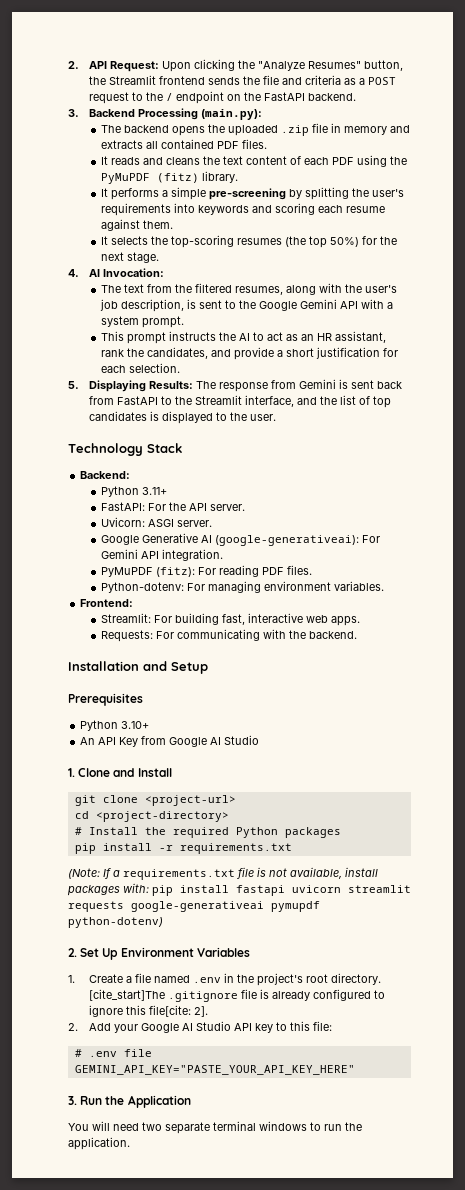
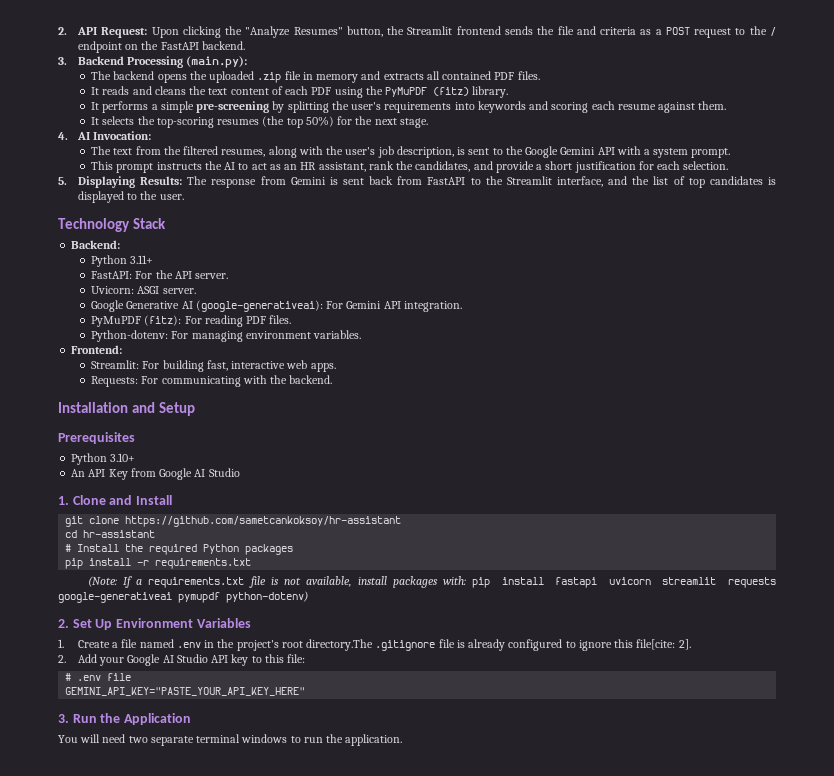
- git clone <project-url>
+ git clone https://github.com/sametcankoksoy/hr-assistant
- cd <project-directory>
+ cd hr-assistant
- 1. Create a file named .env in the project's root directory. [cite_start]The .gitignore file is already configured to ignore this file[cite: 2].
+ 1. Create a file named .env in the project's root directory.The .gitignore file is already configured to ignore this file[cite: 2].

